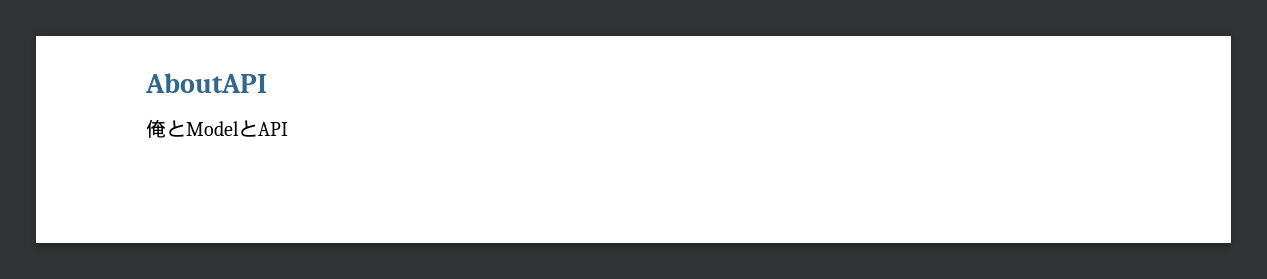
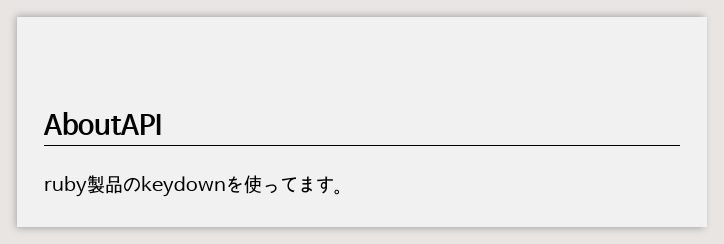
- 俺とModelとAPI
+ ruby製品のkeydownを使ってます。

